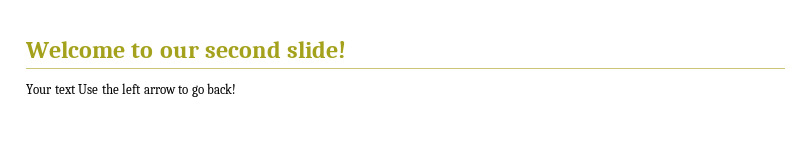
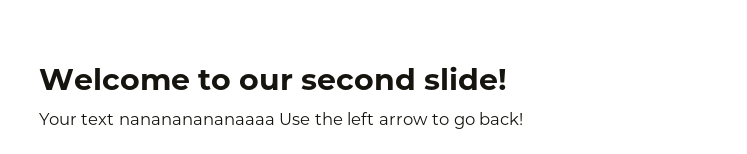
- Your text Use the left arrow to go back!
+ Your text nanananananaaaa Use the left arrow to go back!

